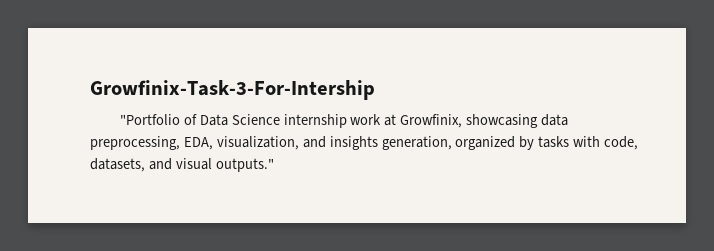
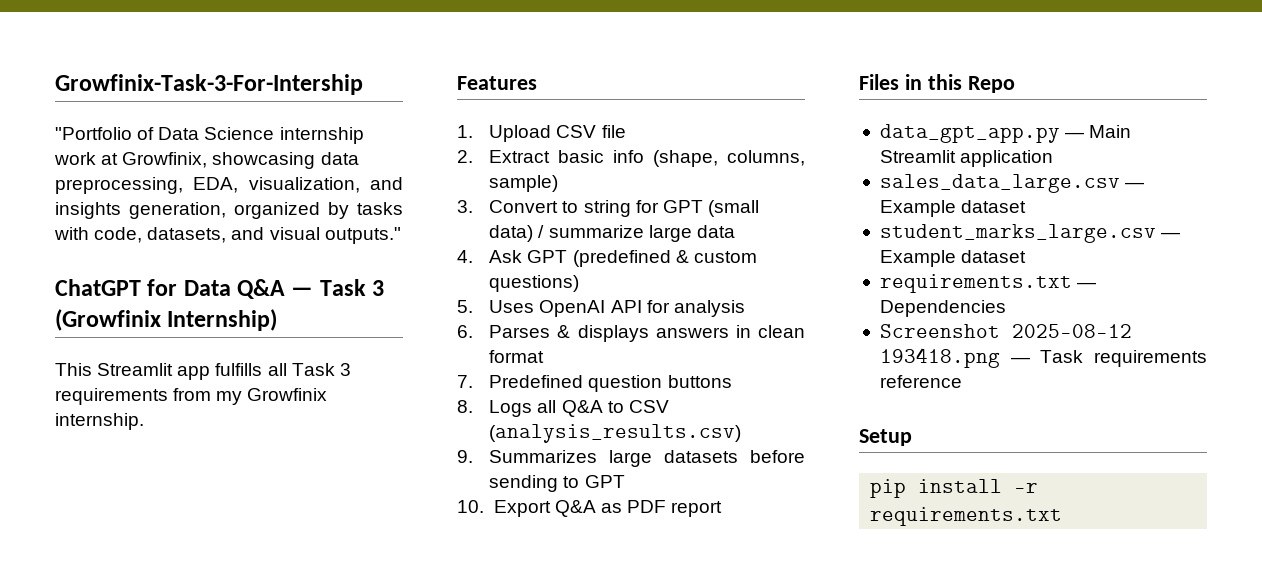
+ ChatGPT for Data Q&A — Task 3 (Growfinix Internship)
+ This Streamlit app fulfills all Task 3 requirements from my Growfinix internship.
+ Features
+ 1. Upload CSV file
+ 2. Extract basic info (shape, columns, sample)
+ 3. Convert to string for GPT (small data) / summarize large data
+ 4. Ask GPT (predefined & custom questions)
+ 5. Uses OpenAI API for analysis
+ 6. Parses & displays answers in clean format
+ 7. Predefined question buttons
+ 8. Logs all Q&A to CSV (analysis_results.csv)
+ 9. Summarizes large datasets before sending to GPT
+ 10. Export Q&A as PDF report
+ Files in this Repo
+ data_gpt_app.py — Main Streamlit application
+ sales_data_large.csv — Example dataset
+ student_marks_large.csv — Example dataset
+ requirements.txt — Dependencies
+ Screenshot 2025-08-12 193418.png — Task requirements reference
+ Setup
+ pip install -r requirements.txt

